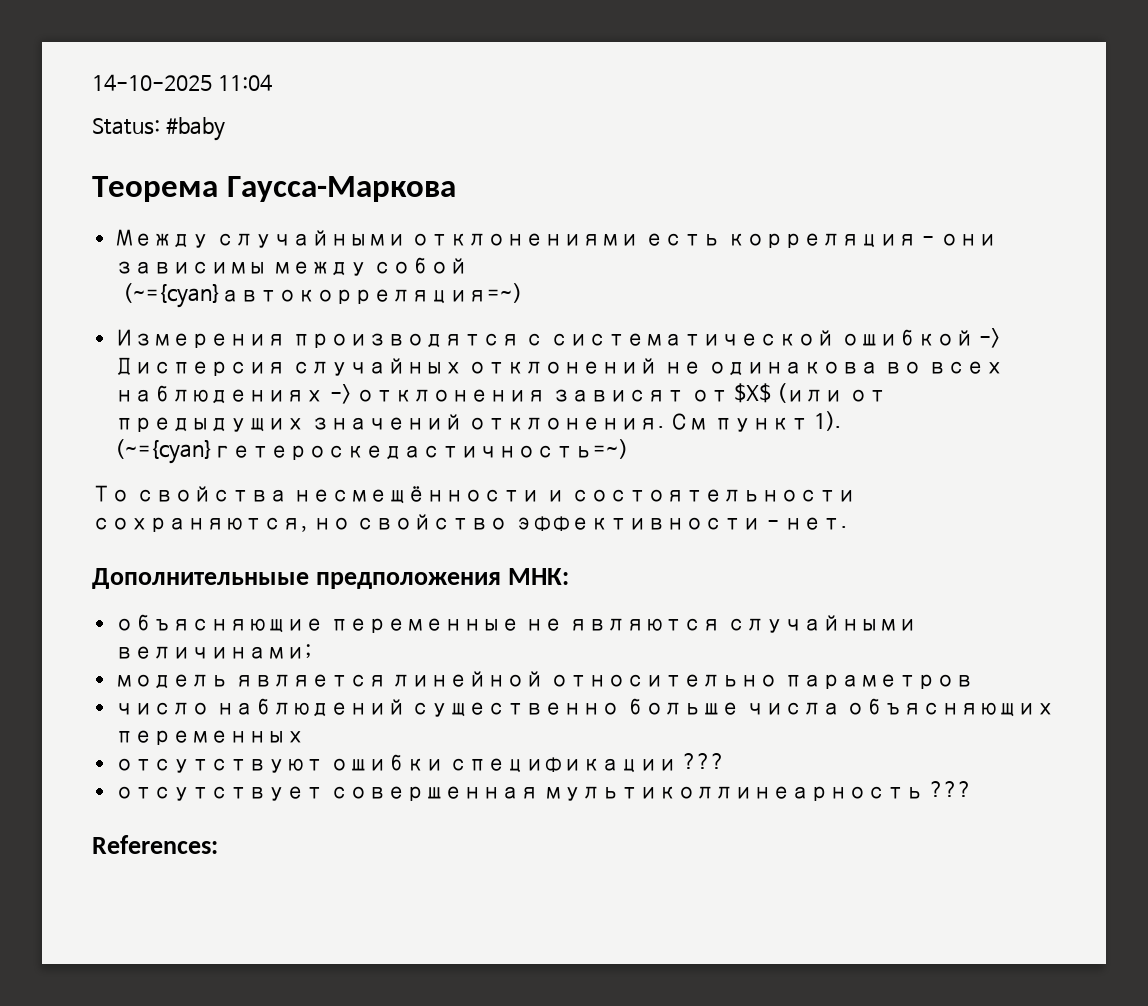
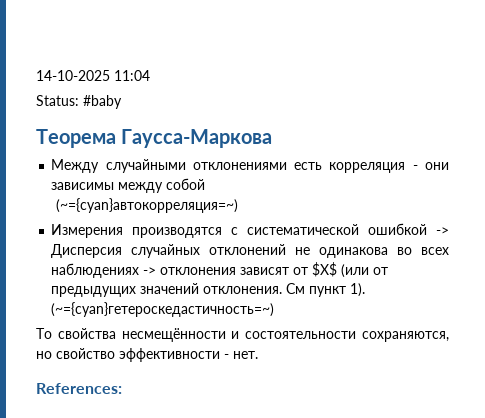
- Дополнительныые предположения МНК:
- объясняющие переменные не являются случайными величинами;
- модель является линейной относительно параметров
- число наблюдений существенно больше числа объясняющих переменных
- отсутствуют ошибки спецификации ???
- отсутствует совершенная мультиколлинеарность ???

